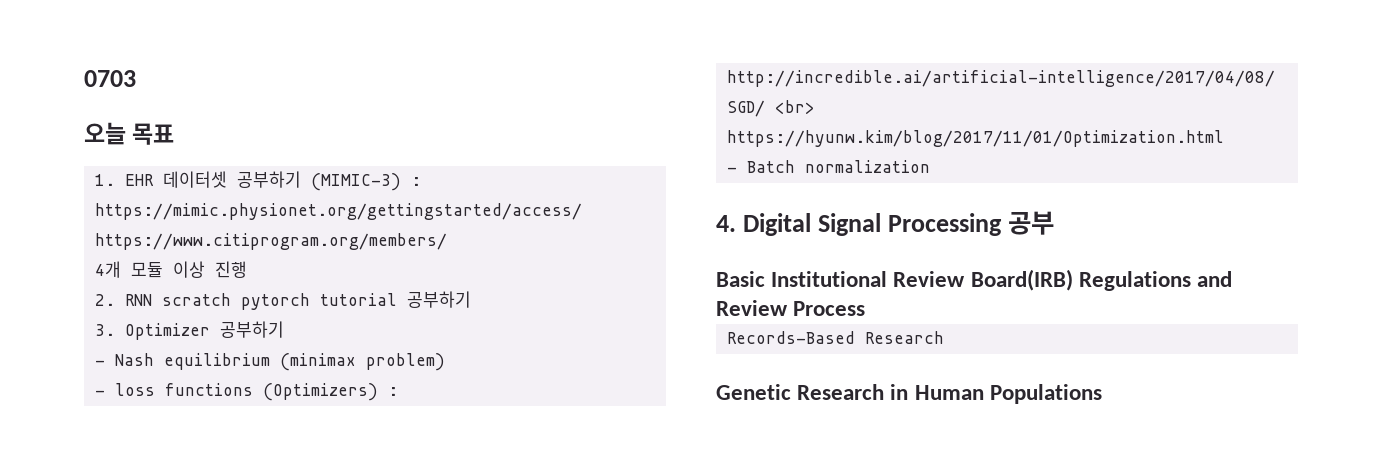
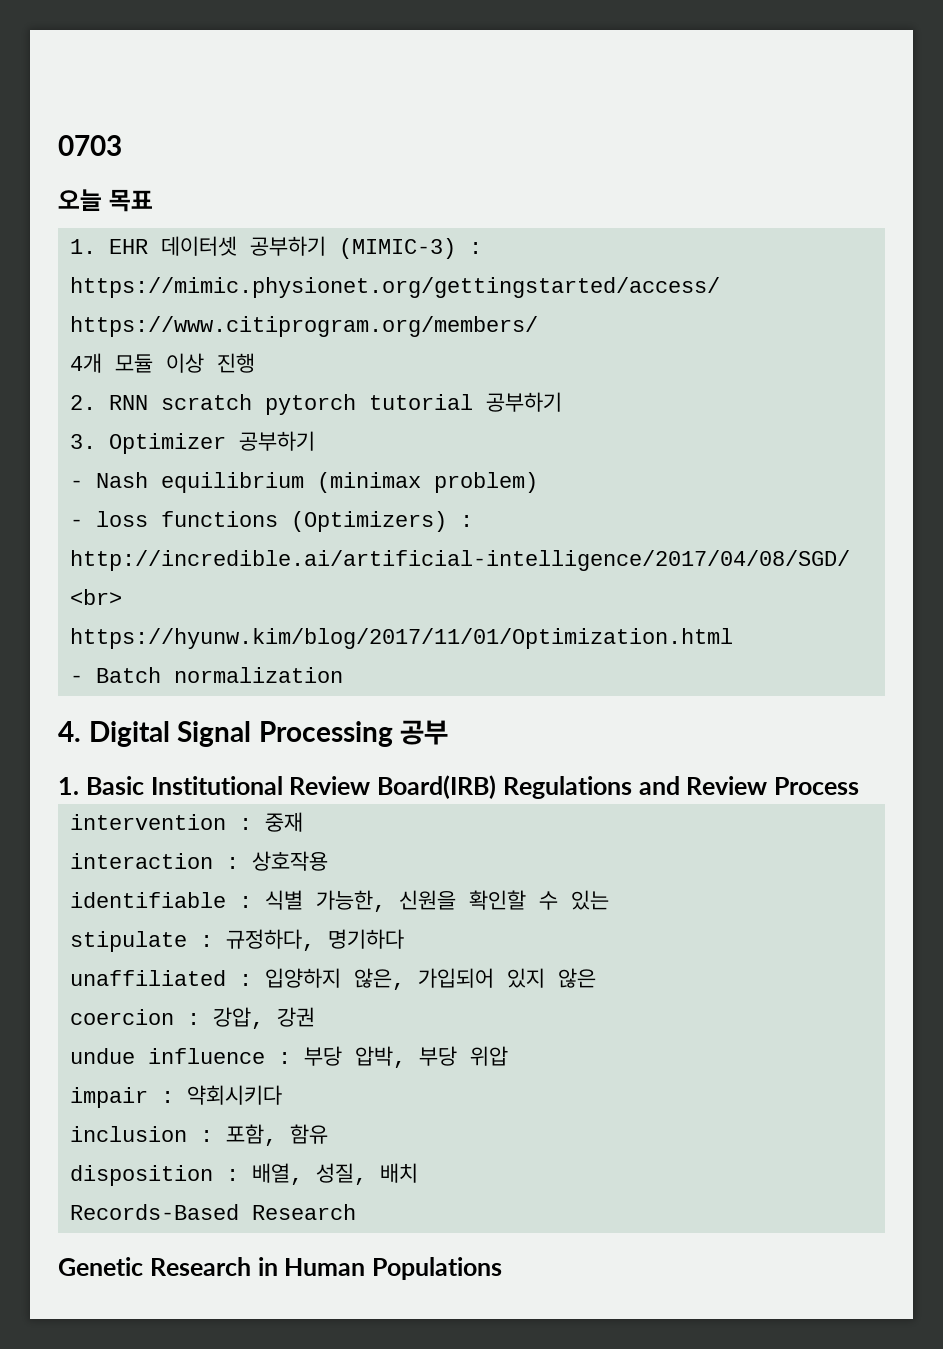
- Basic Institutional Review Board(IRB) Regulations and Review Process
+ 1. Basic Institutional Review Board(IRB) Regulations and Review Process
+ intervention : 중재
+ interaction : 상호작용
+ identifiable : 식별 가능한, 신원을 확인할 수 있는
+ stipulate : 규정하다, 명기하다
+ unaffiliated : 입양하지 않은, 가입되어 있지 않은
+ coercion : 강압, 강권
+ undue influence : 부당 압박, 부당 위압
+ impair : 약회시키다
+ inclusion : 포함, 함유
+ disposition : 배열, 성질, 배치

